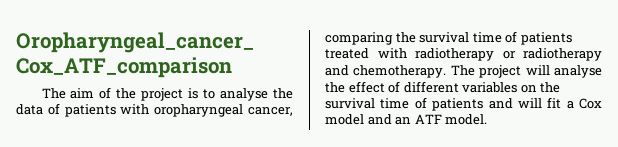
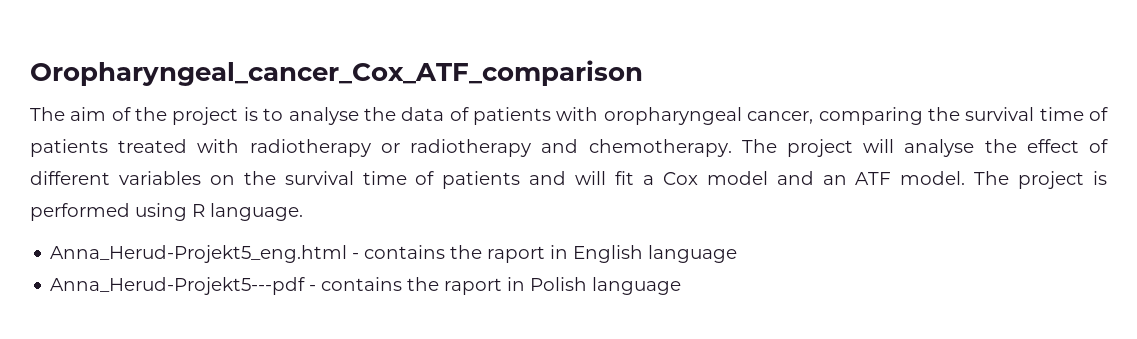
+ The project is performed using R language.
+ Anna_Herud-Projekt5_eng.html - contains the raport in English language
+ Anna_Herud-Projekt5---pdf - contains the raport in Polish language

